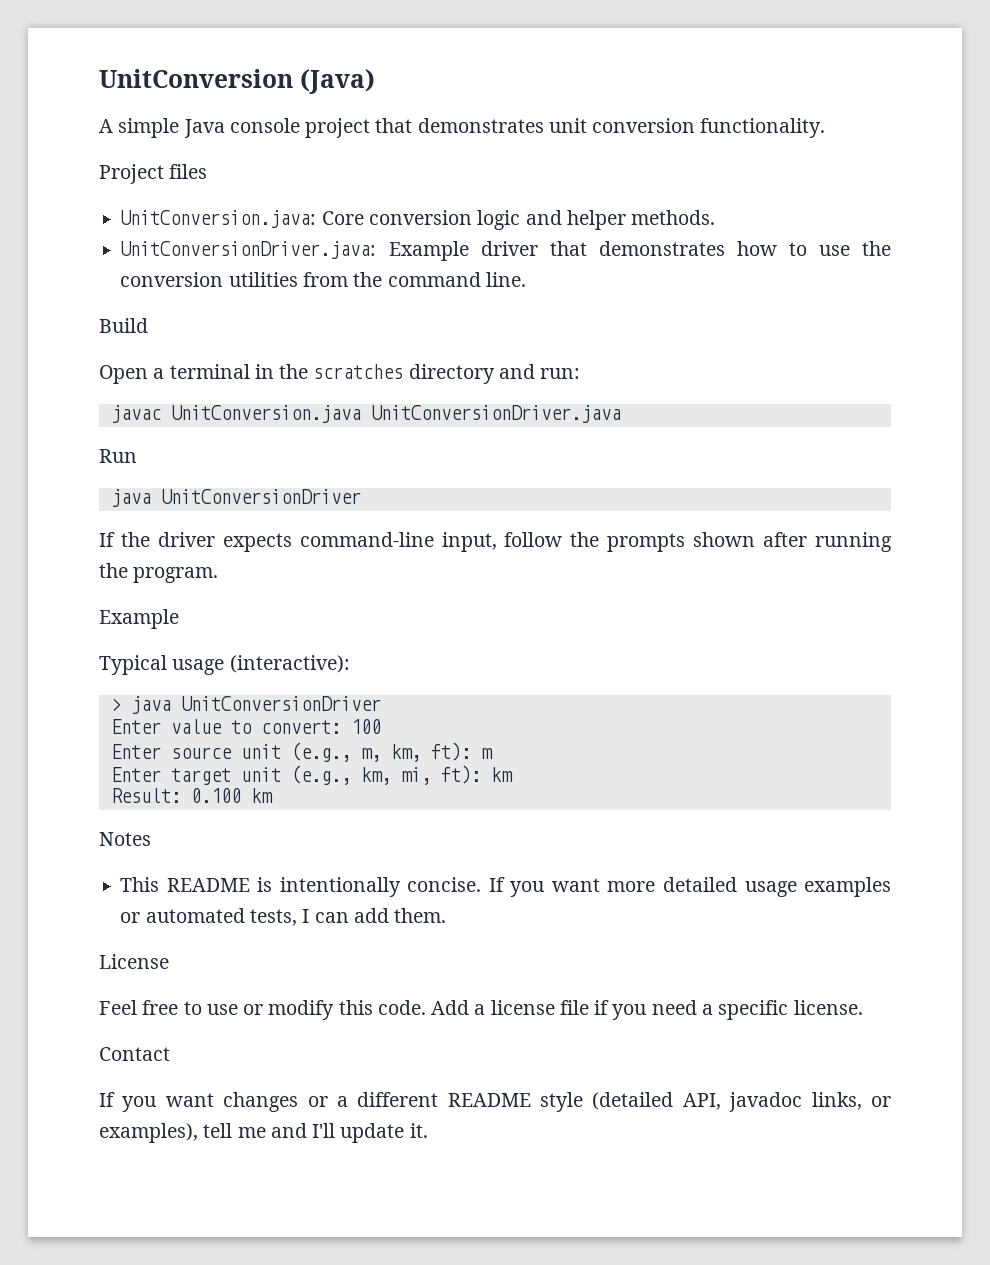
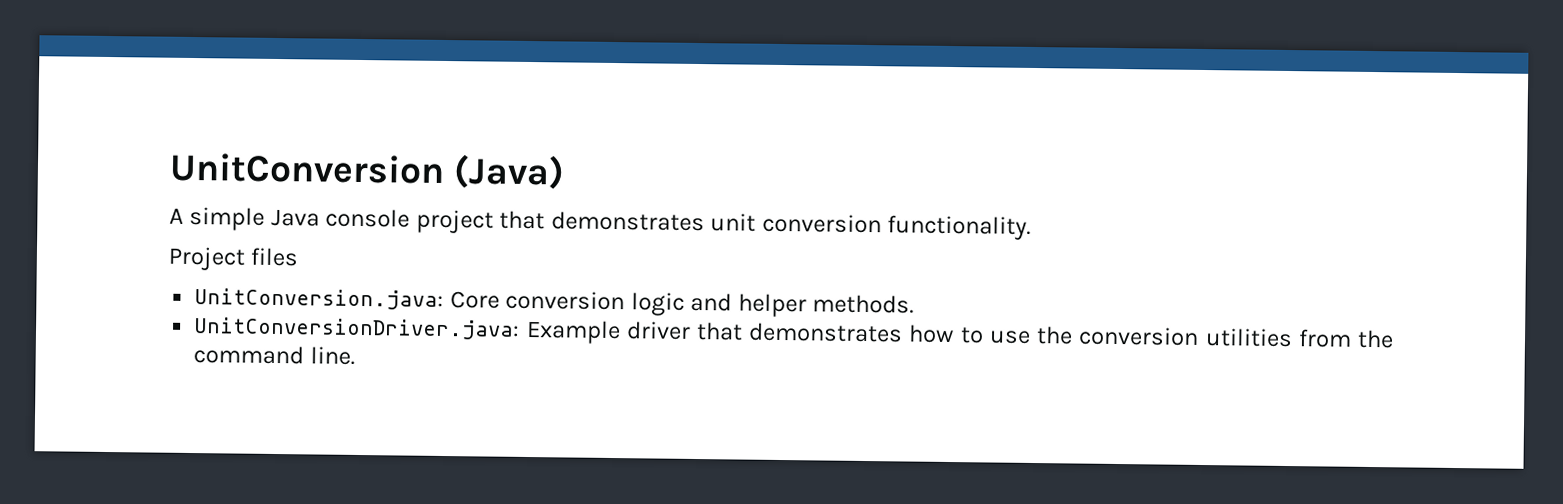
- Build
- Open a terminal in the scratches directory and run:
- javac UnitConversion.java UnitConversionDriver.java
- Run
- java UnitConversionDriver
- If the driver expects command-line input, follow the prompts shown after running the program.
- Example
- Typical usage (interactive):
- > java UnitConversionDriver
- Enter value to convert: 100
- Enter source unit (e.g., m, km, ft): m
- Enter target unit (e.g., km, mi, ft): km
- Result: 0.100 km
- Notes
- This README is intentionally concise. If you want more detailed usage examples or automated tests, I can add them.
- License
- Feel free to use or modify this code. Add a license file if you need a specific license.
- Contact
- If you want changes or a different README style (detailed API, javadoc links, or examples), tell me and I'll update it.

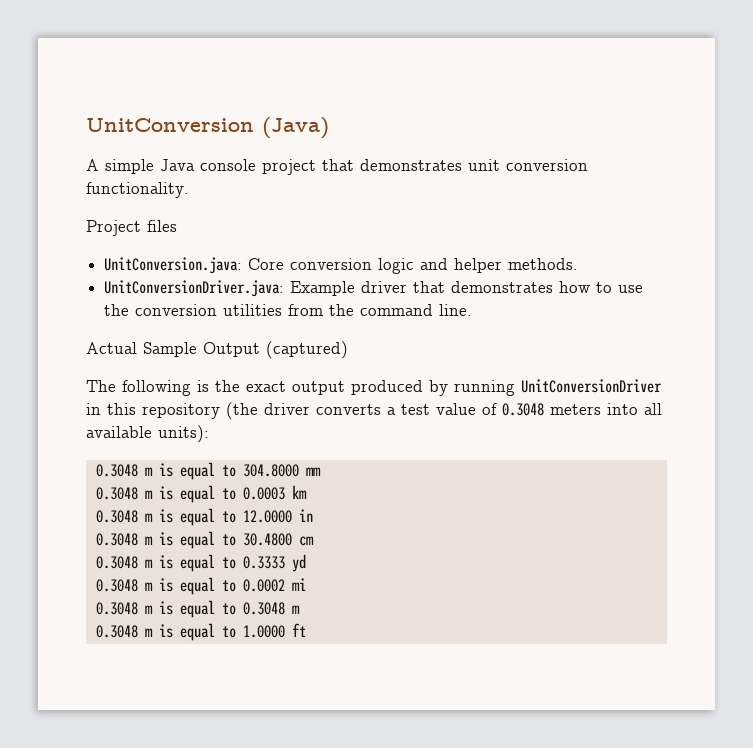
+ Actual Sample Output (captured)
+ The following is the exact output produced by running UnitConversionDriver in this repository (the driver converts a test value of 0.3048 meters into all available units):
+ 0.3048 m is equal to 304.8000 mm
+ 0.3048 m is equal to 0.0003 km
+ 0.3048 m is equal to 12.0000 in
+ 0.3048 m is equal to 30.4800 cm
+ 0.3048 m is equal to 0.3333 yd
+ 0.3048 m is equal to 0.0002 mi
+ 0.3048 m is equal to 0.3048 m
+ 0.3048 m is equal to 1.0000 ft

